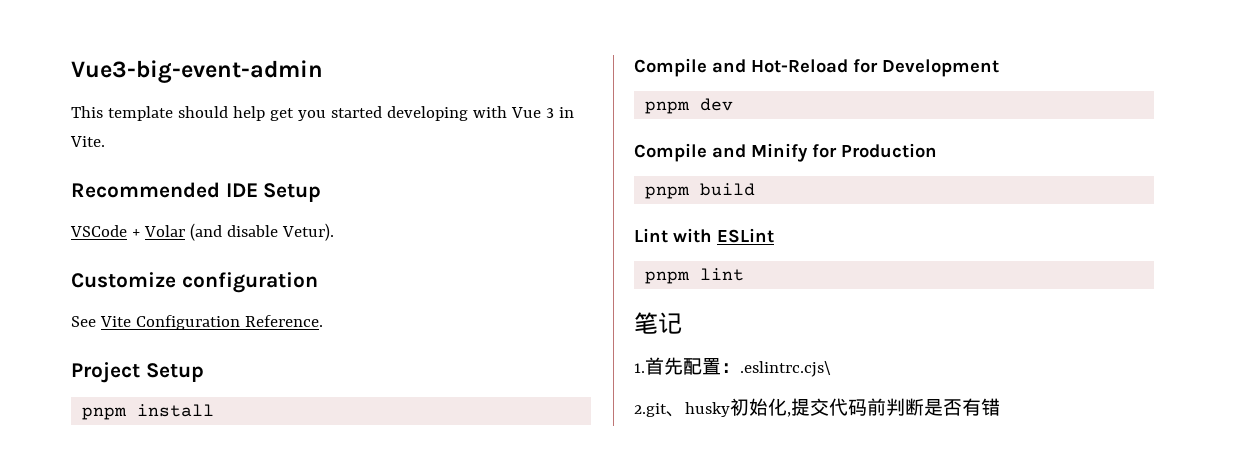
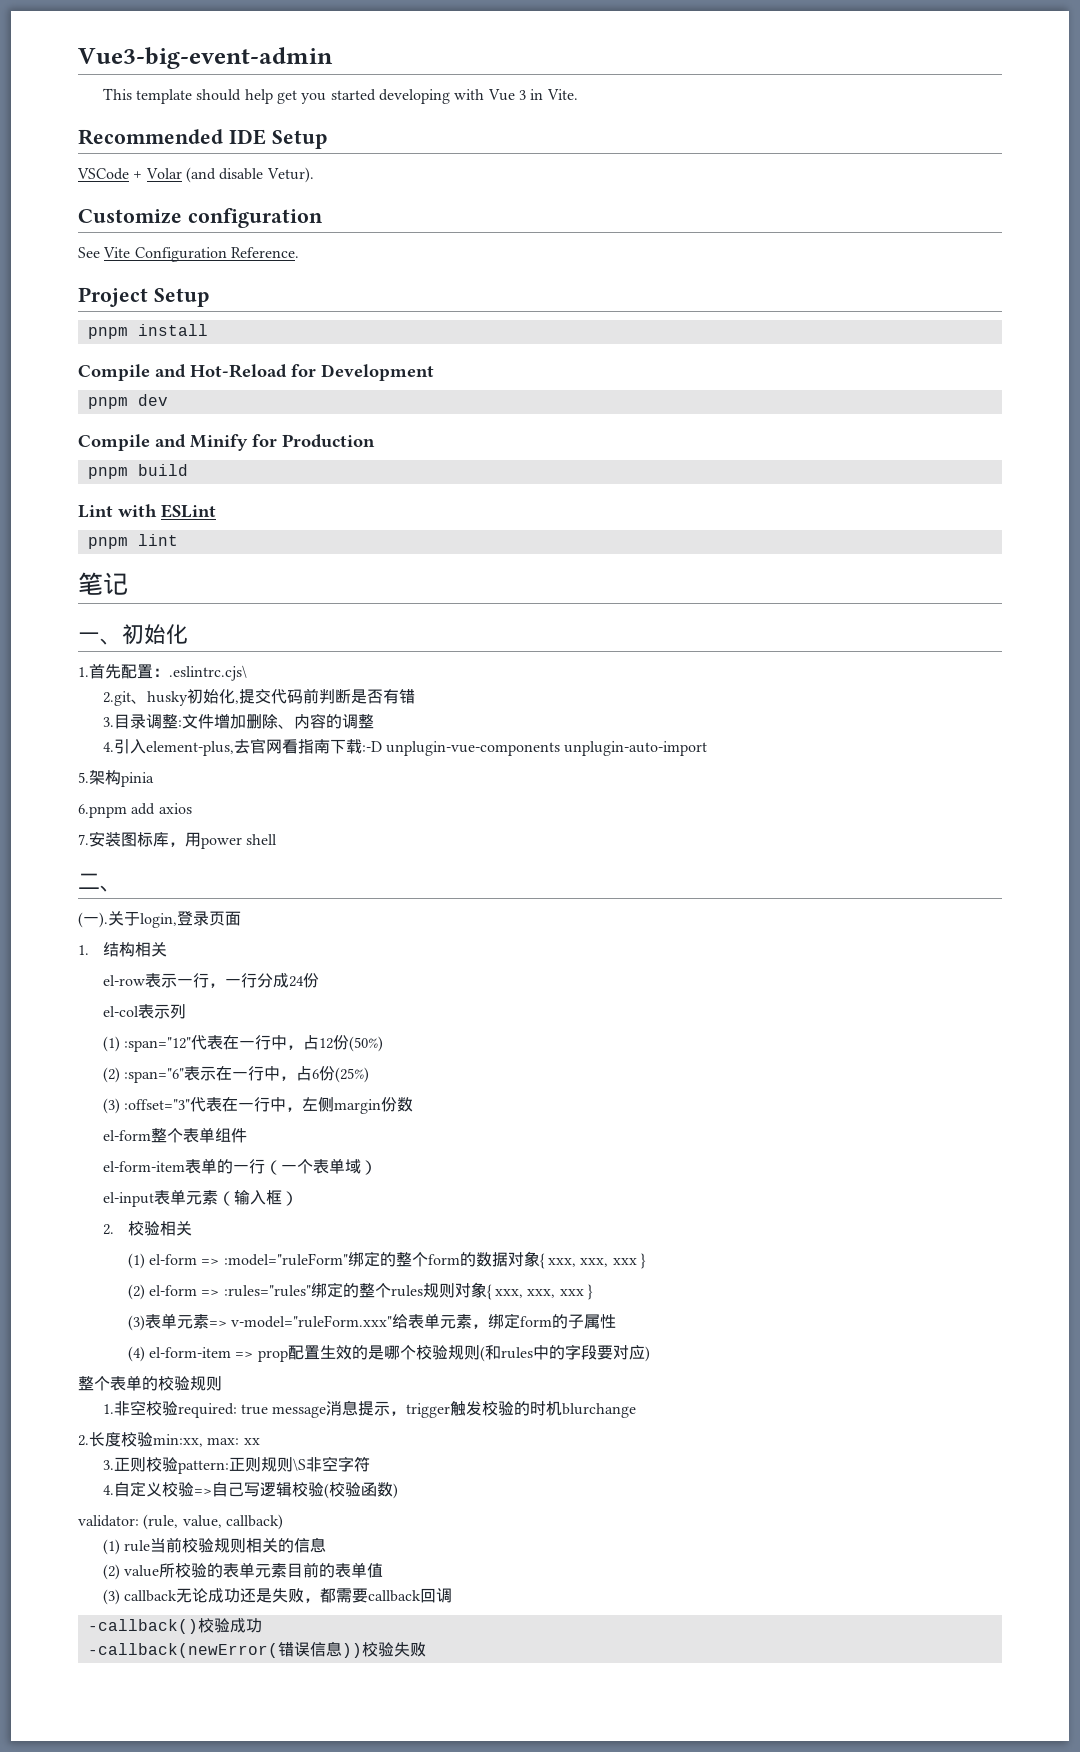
+ 一、初始化
+ 3.目录调整:文件增加删除、内容的调整
+ 4.引入element-plus,去官网看指南下载:-D unplugin-vue-components unplugin-auto-import
+ 5.架构pinia
+ 6.pnpm add axios
+ 7.安装图标库，用power shell
+ 二、
+ (一).关于login,登录页面
+ 1.结构相关
+ el-row表示一行，一行分成24份
+ el-col表示列
+ (1) :span="12"代表在一行中，占12份(50%)
+ (2) :span="6"表示在一行中，占6份(25%)
+ (3) :offset="3"代表在一行中，左侧margin份数
+ el-form整个表单组件
+ el-form-item表单的一行（一个表单域）
+ el-input表单元素（输入框）
+ 2.校验相关
+ (1) el-form => :model="ruleForm"绑定的整个form的数据对象{ xxx, xxx, xxx }
+ (2) el-form => :rules="rules"绑定的整个rules规则对象{ xxx, xxx, xxx }
+ (3)表单元素=> v-model="ruleForm.xxx"给表单元素，绑定form的子属性
+ (4) el-form-item => prop配置生效的是哪个校验规则(和rules中的字段要对应)
+ 整个表单的校验规则
+ 1.非空校验required: true message消息提示，trigger触发校验的时机blurchange
+ 2.长度校验min:xx, max: xx
+ 3.正则校验pattern:正则规则\S非空字符
+ 4.自定义校验=>自己写逻辑校验(校验函数)
+ validator: (rule, value, callback)
+ (1) rule当前校验规则相关的信息
+ (2) value所校验的表单元素目前的表单值
+ (3) callback无论成功还是失败，都需要callback回调
+ -callback()校验成功
+ -callback(newError(错误信息))校验失败

